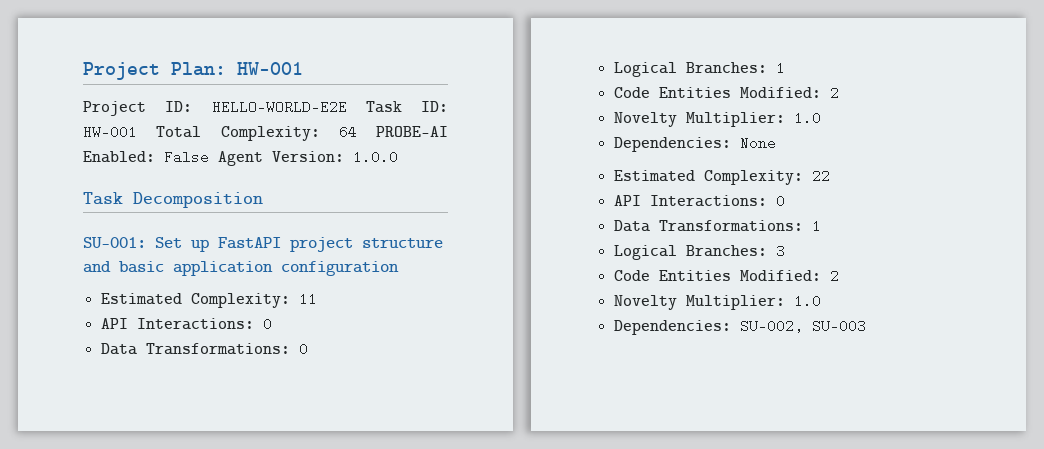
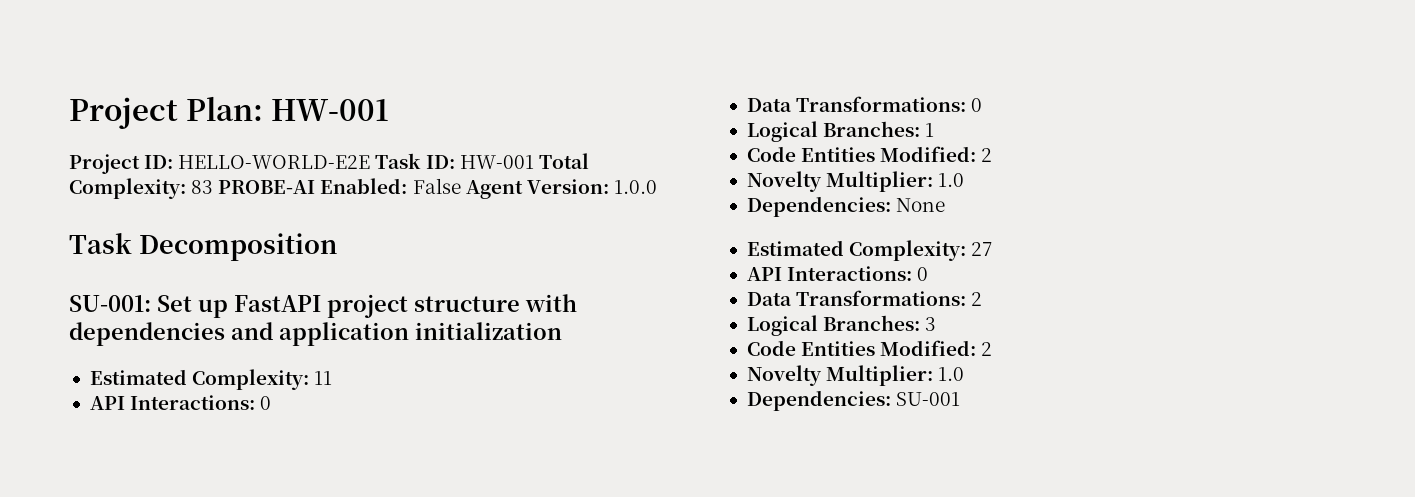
- Project ID: HELLO-WORLD-E2E Task ID: HW-001 Total Complexity: 64 PROBE-AI Enabled: False Agent Version: 1.0.0
+ Project ID: HELLO-WORLD-E2E Task ID: HW-001 Total Complexity: 83 PROBE-AI Enabled: False Agent Version: 1.0.0
- SU-001: Set up FastAPI project structure and basic application configuration
+ SU-001: Set up FastAPI project structure with dependencies and application initialization
- Estimated Complexity: 22
+ Estimated Complexity: 27
  API Interactions: 0
- Data Transformations: 1
+ Data Transformations: 2
- Dependencies: SU-002, SU-003
+ Dependencies: SU-001

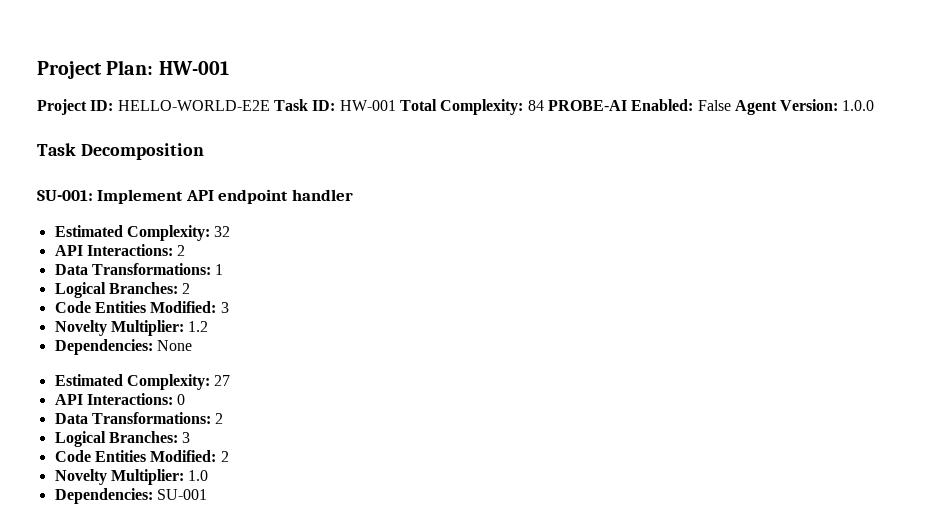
- Project ID: HELLO-WORLD-E2E Task ID: HW-001 Total Complexity: 83 PROBE-AI Enabled: False Agent Version: 1.0.0
+ Project ID: HELLO-WORLD-E2E Task ID: HW-001 Total Complexity: 84 PROBE-AI Enabled: False Agent Version: 1.0.0
- SU-001: Set up FastAPI project structure with dependencies and application initialization
- Estimated Complexity: 11
- API Interactions: 0
- Data Transformations: 0
- Logical Branches: 1
- Code Entities Modified: 2
- Novelty Multiplier: 1.0
+ SU-001: Implement API endpoint handler
+ Estimated Complexity: 32
+ API Interactions: 2
+ Data Transformations: 1
+ Logical Branches: 2
+ Code Entities Modified: 3
+ Novelty Multiplier: 1.2

